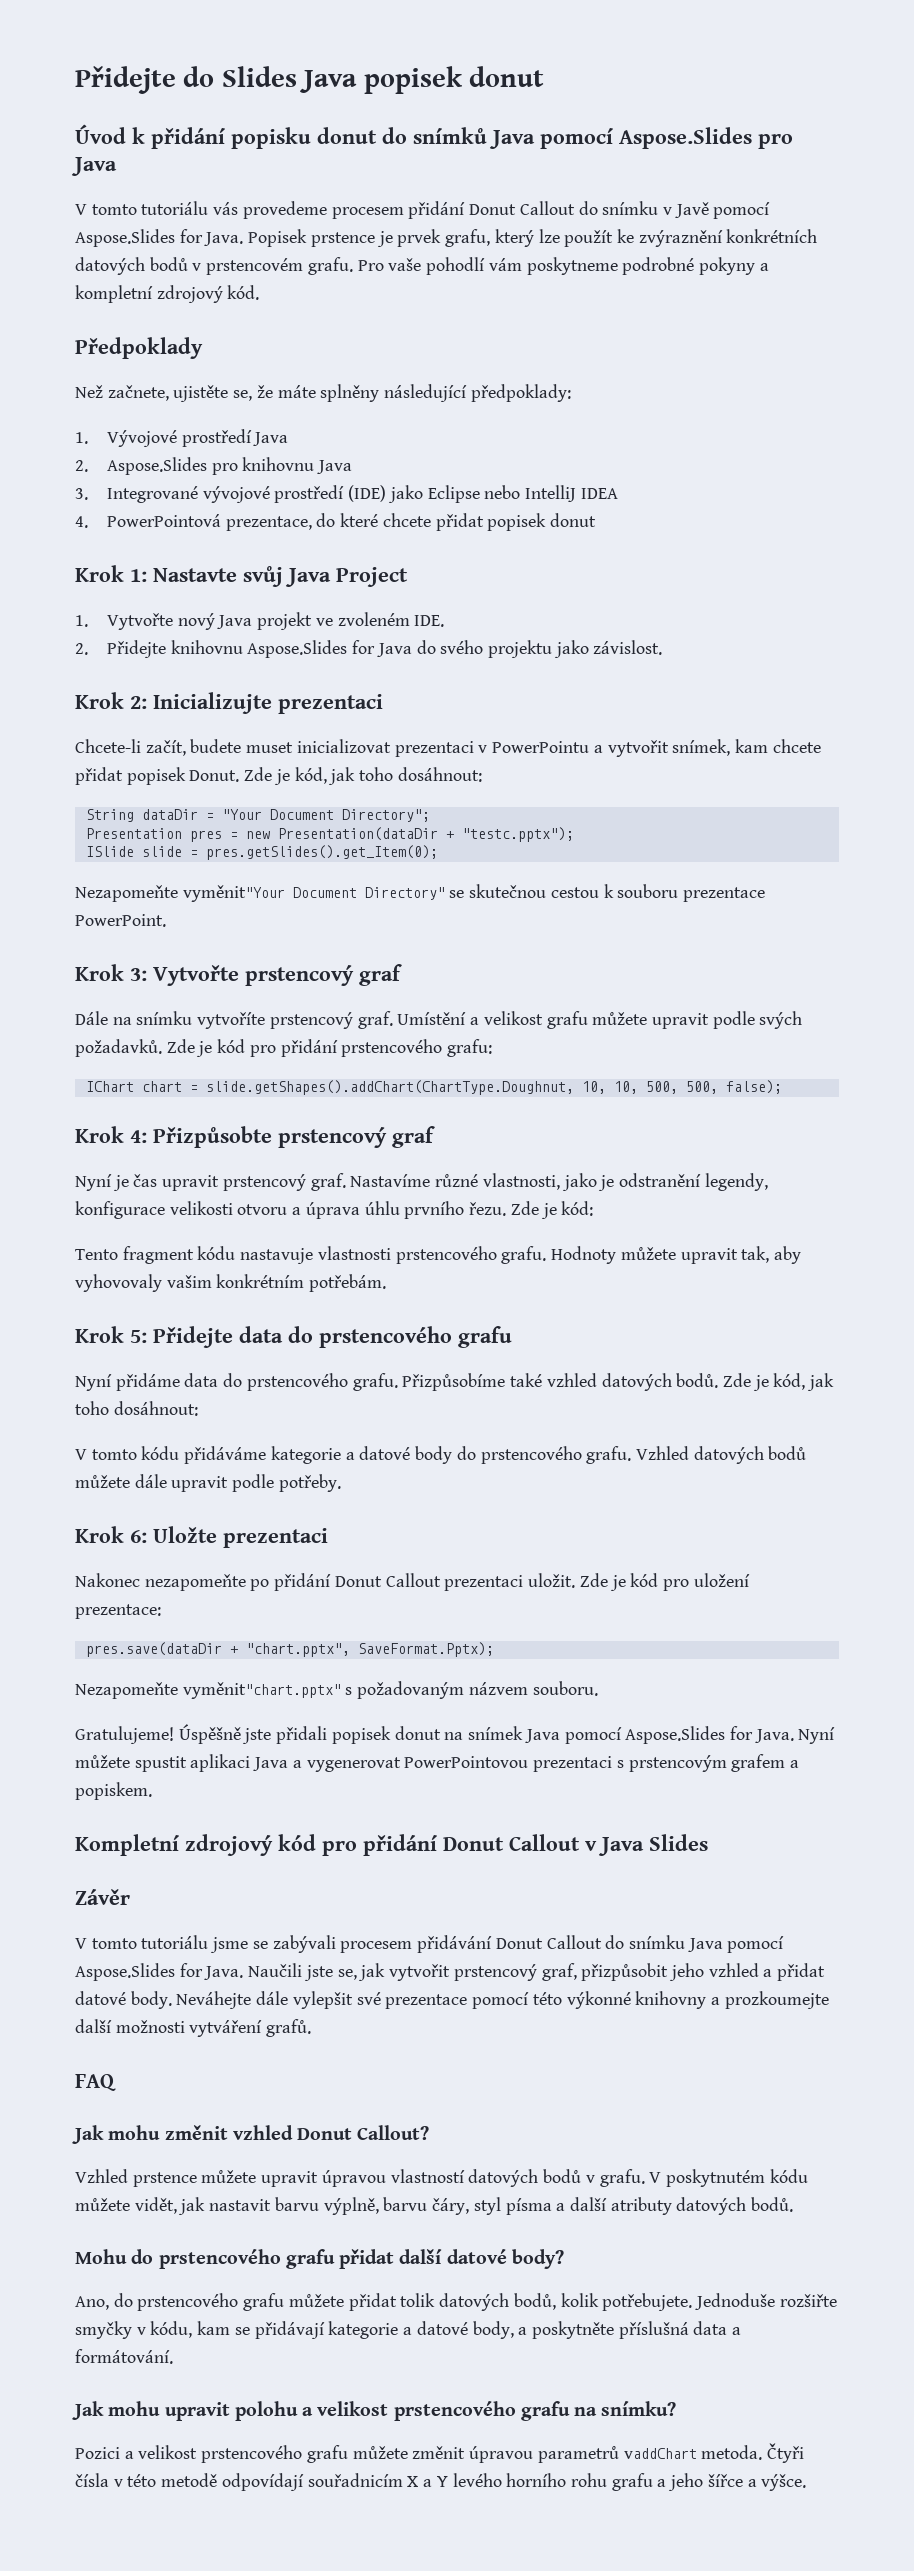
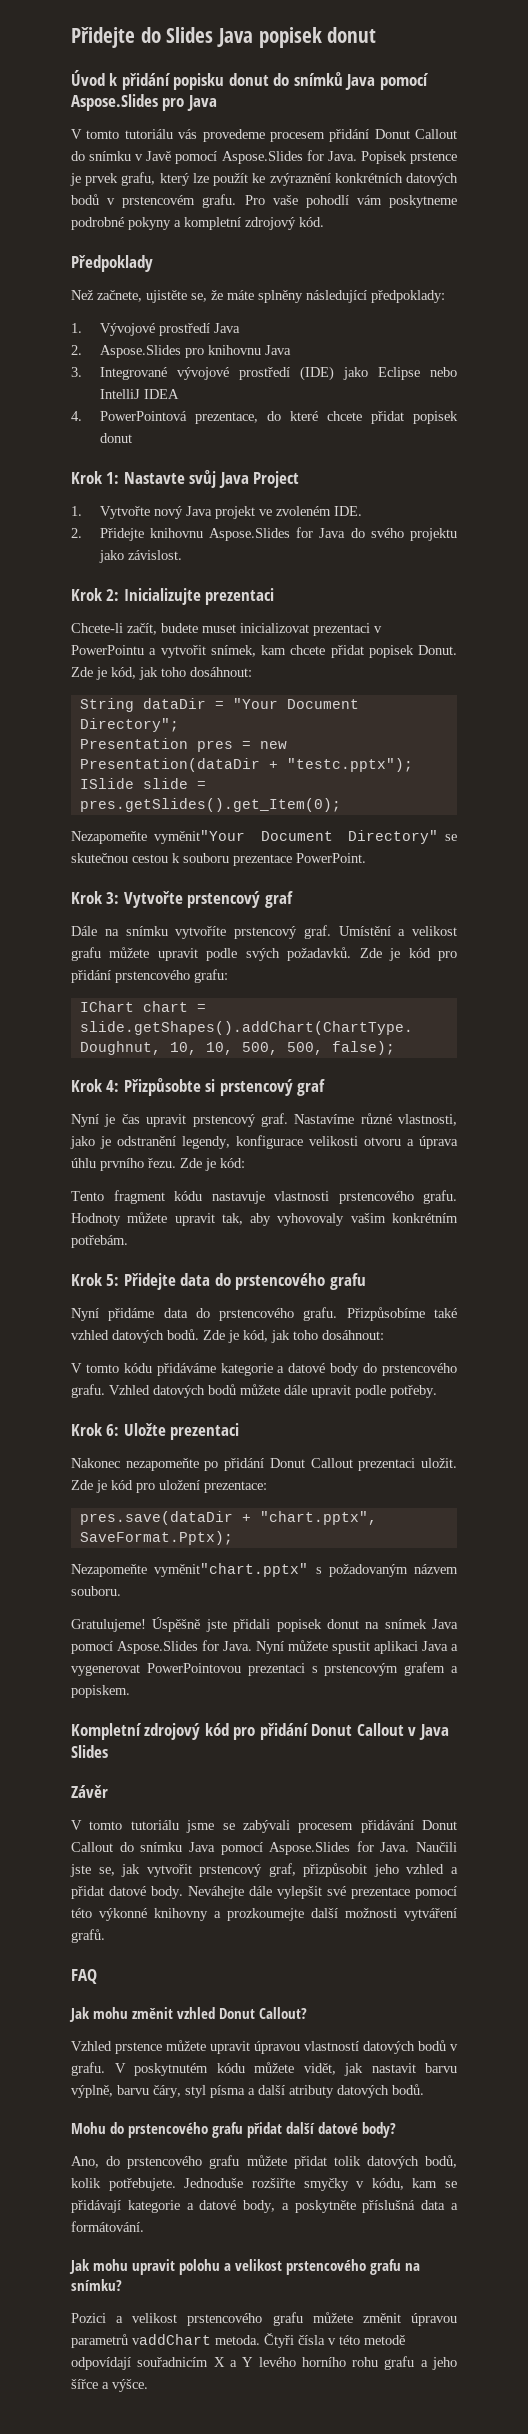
- Krok 4: Přizpůsobte prstencový graf
+ Krok 4: Přizpůsobte si prstencový graf

